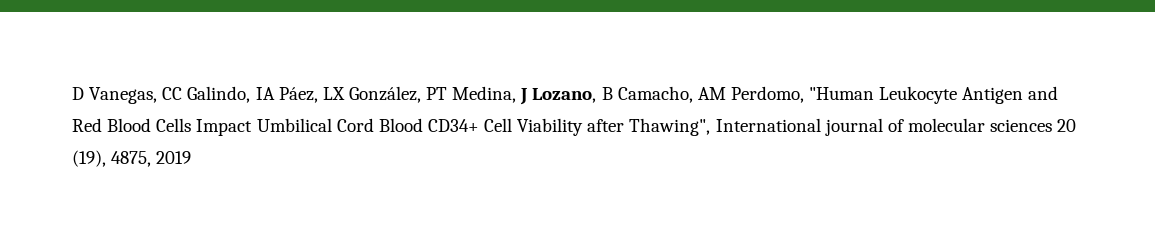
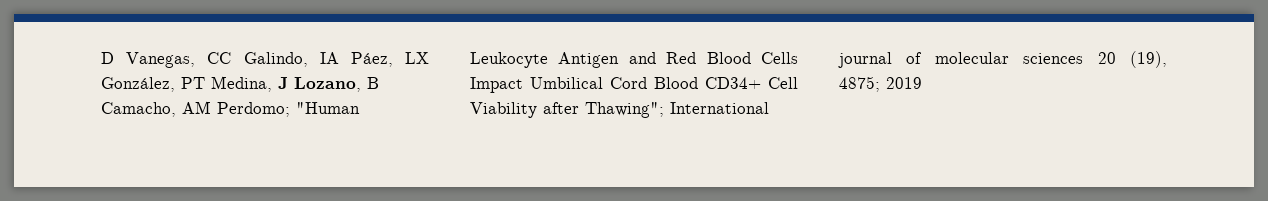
- D Vanegas, CC Galindo, IA Páez, LX González, PT Medina, J Lozano, B Camacho, AM Perdomo, "Human Leukocyte Antigen and Red Blood Cells Impact Umbilical Cord Blood CD34+ Cell Viability after Thawing", International journal of molecular sciences 20 (19), 4875, 2019
+ D Vanegas, CC Galindo, IA Páez, LX González, PT Medina, J Lozano, B Camacho, AM Perdomo; "Human Leukocyte Antigen and Red Blood Cells Impact Umbilical Cord Blood CD34+ Cell Viability after Thawing"; International journal of molecular sciences 20 (19), 4875; 2019

